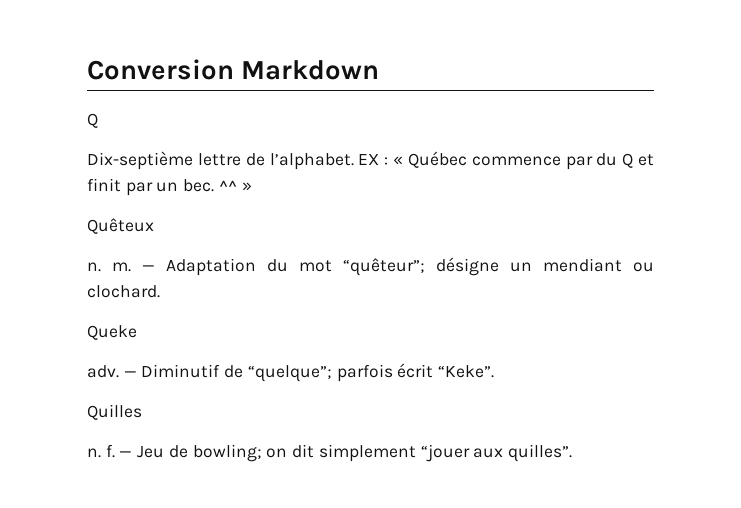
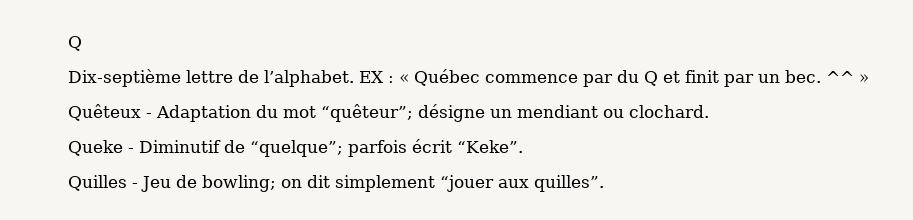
- Conversion Markdown
- Quêteux
- n. m. — Adaptation du mot “quêteur”; désigne un mendiant ou clochard.
+ Quêteux - Adaptation du mot “quêteur”; désigne un mendiant ou clochard.
- Queke
- adv. — Diminutif de “quelque”; parfois écrit “Keke”.
+ Queke - Diminutif de “quelque”; parfois écrit “Keke”.
- Quilles
- n. f. — Jeu de bowling; on dit simplement “jouer aux quilles”.
+ Quilles - Jeu de bowling; on dit simplement “jouer aux quilles”.

